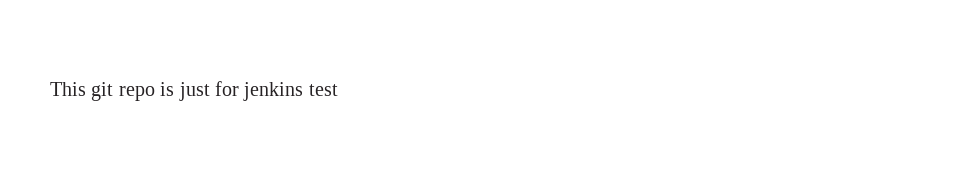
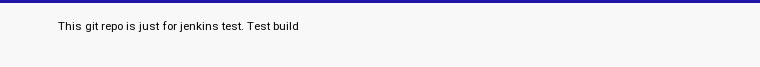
- This git repo is just for jenkins test
+ This git repo is just for jenkins test. Test build

